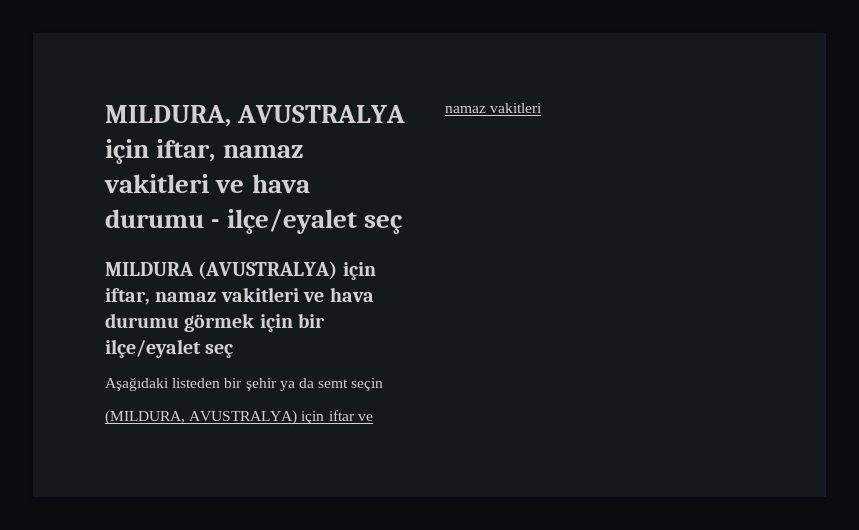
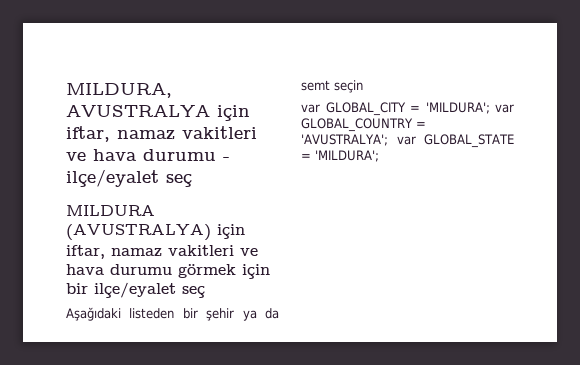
- (MILDURA, AVUSTRALYA) için iftar ve namaz vakitleri
+ var GLOBAL_CITY = 'MILDURA'; var GLOBAL_COUNTRY = 'AVUSTRALYA'; var GLOBAL_STATE = 'MILDURA';

